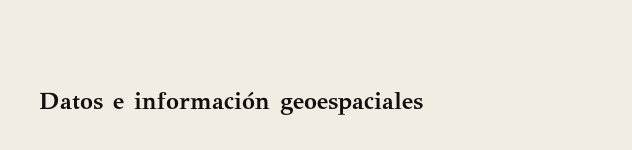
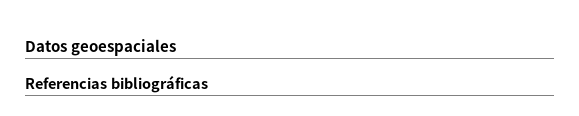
- Datos e información geoespaciales
+ Datos geoespaciales
+ Referencias bibliográficas

